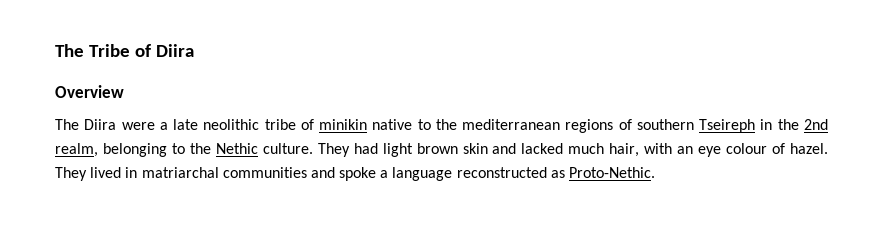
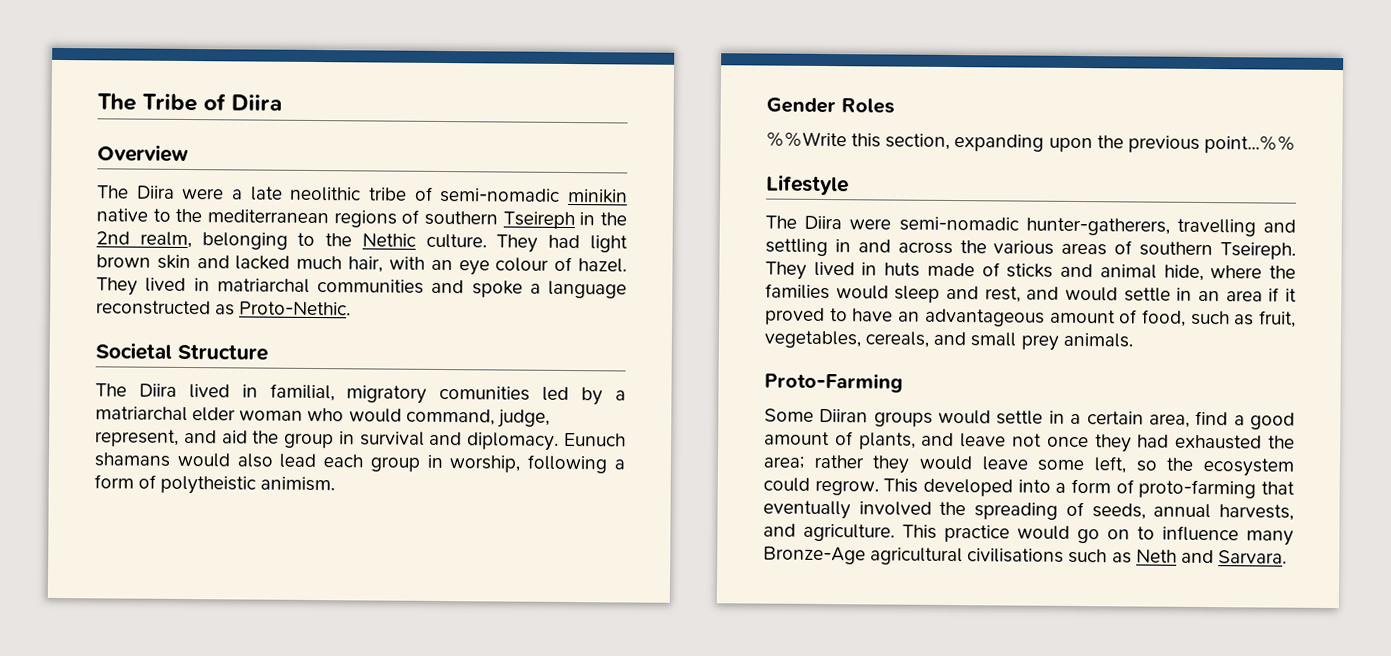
- The Diira were a late neolithic tribe of minikin native to the mediterranean regions of southern Tseireph in the 2nd realm, belonging to the Nethic culture.
+ The Diira were a late neolithic tribe of semi-nomadic minikin native to the mediterranean regions of southern Tseireph in the 2nd realm, belonging to the Nethic culture.
+ Societal Structure
+ The Diira lived in familial, migratory comunities led by a matriarchal elder woman who would command, judge, represent, and aid the group in survival and diplomacy. Eunuch shamans would also lead each group in worship, following a form of polytheistic animism.
+ Gender Roles
+ %%Write this section, expanding upon the previous point...%%
+ Lifestyle
+ The Diira were semi-nomadic hunter-gatherers, travelling and settling in and across the various areas of southern Tseireph. They lived in huts made of sticks and animal hide, where the families would sleep and rest, and would settle in an area if it proved to have an advantageous amount of food, such as fruit, vegetables, cereals, and small prey animals.
+ Proto-Farming
+ Some Diiran groups would settle in a certain area, find a good amount of plants, and leave not once they had exhausted the area; rather they would leave some left, so the ecosystem could regrow. This developed into a form of proto-farming that eventually involved the spreading of seeds, annual harvests, and agriculture. This practice would go on to influence many Bronze-Age agricultural civilisations such as Neth and Sarvara.

